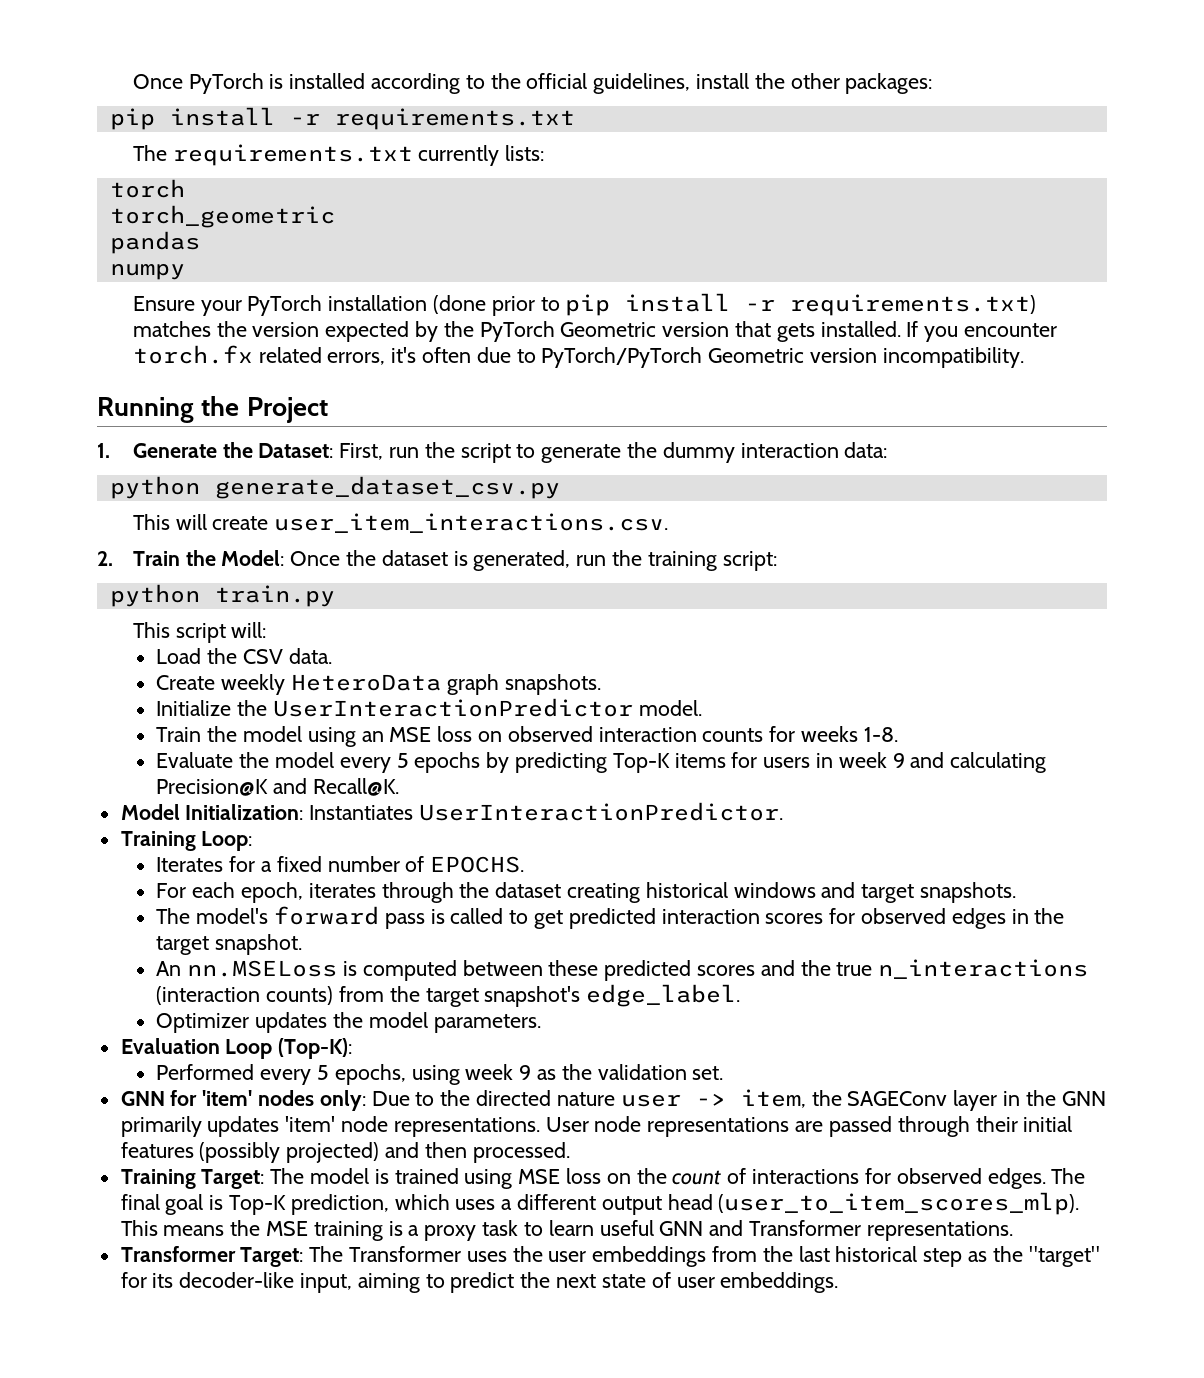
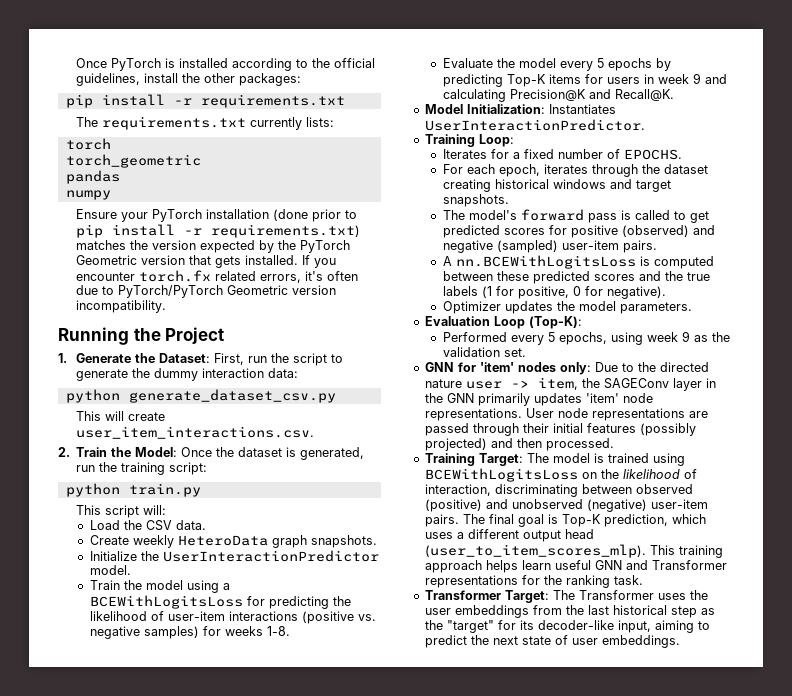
- Train the model using an MSE loss on observed interaction counts for weeks 1-8.
+ Train the model using a BCEWithLogitsLoss for predicting the likelihood of user-item interactions (positive vs. negative samples) for weeks 1-8.
- The model's forward pass is called to get predicted interaction scores for observed edges in the target snapshot.
- An nn.MSELoss is computed between these predicted scores and the true n_interactions (interaction counts) from the target snapshot's edge_label.
+ The model's forward pass is called to get predicted scores for positive (observed) and negative (sampled) user-item pairs.
+ A nn.BCEWithLogitsLoss is computed between these predicted scores and the true labels (1 for positive, 0 for negative).
- Training Target: The model is trained using MSE loss on the count of interactions for observed edges.
+ Training Target: The model is trained using BCEWithLogitsLoss on the likelihood of interaction, discriminating between observed (positive) and unobserved (negative) user-item pairs.
- This means the MSE training is a proxy task to learn useful GNN and Transformer representations.
+ This training approach helps learn useful GNN and Transformer representations for the ranking task.

